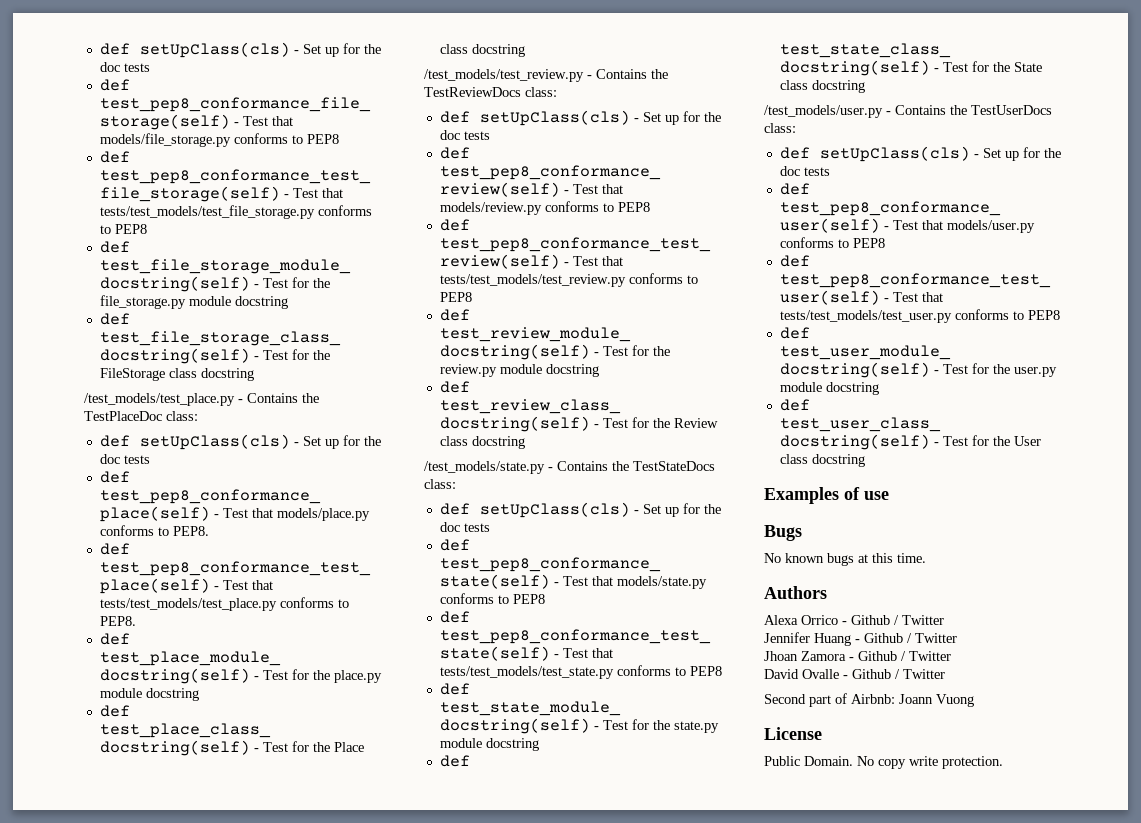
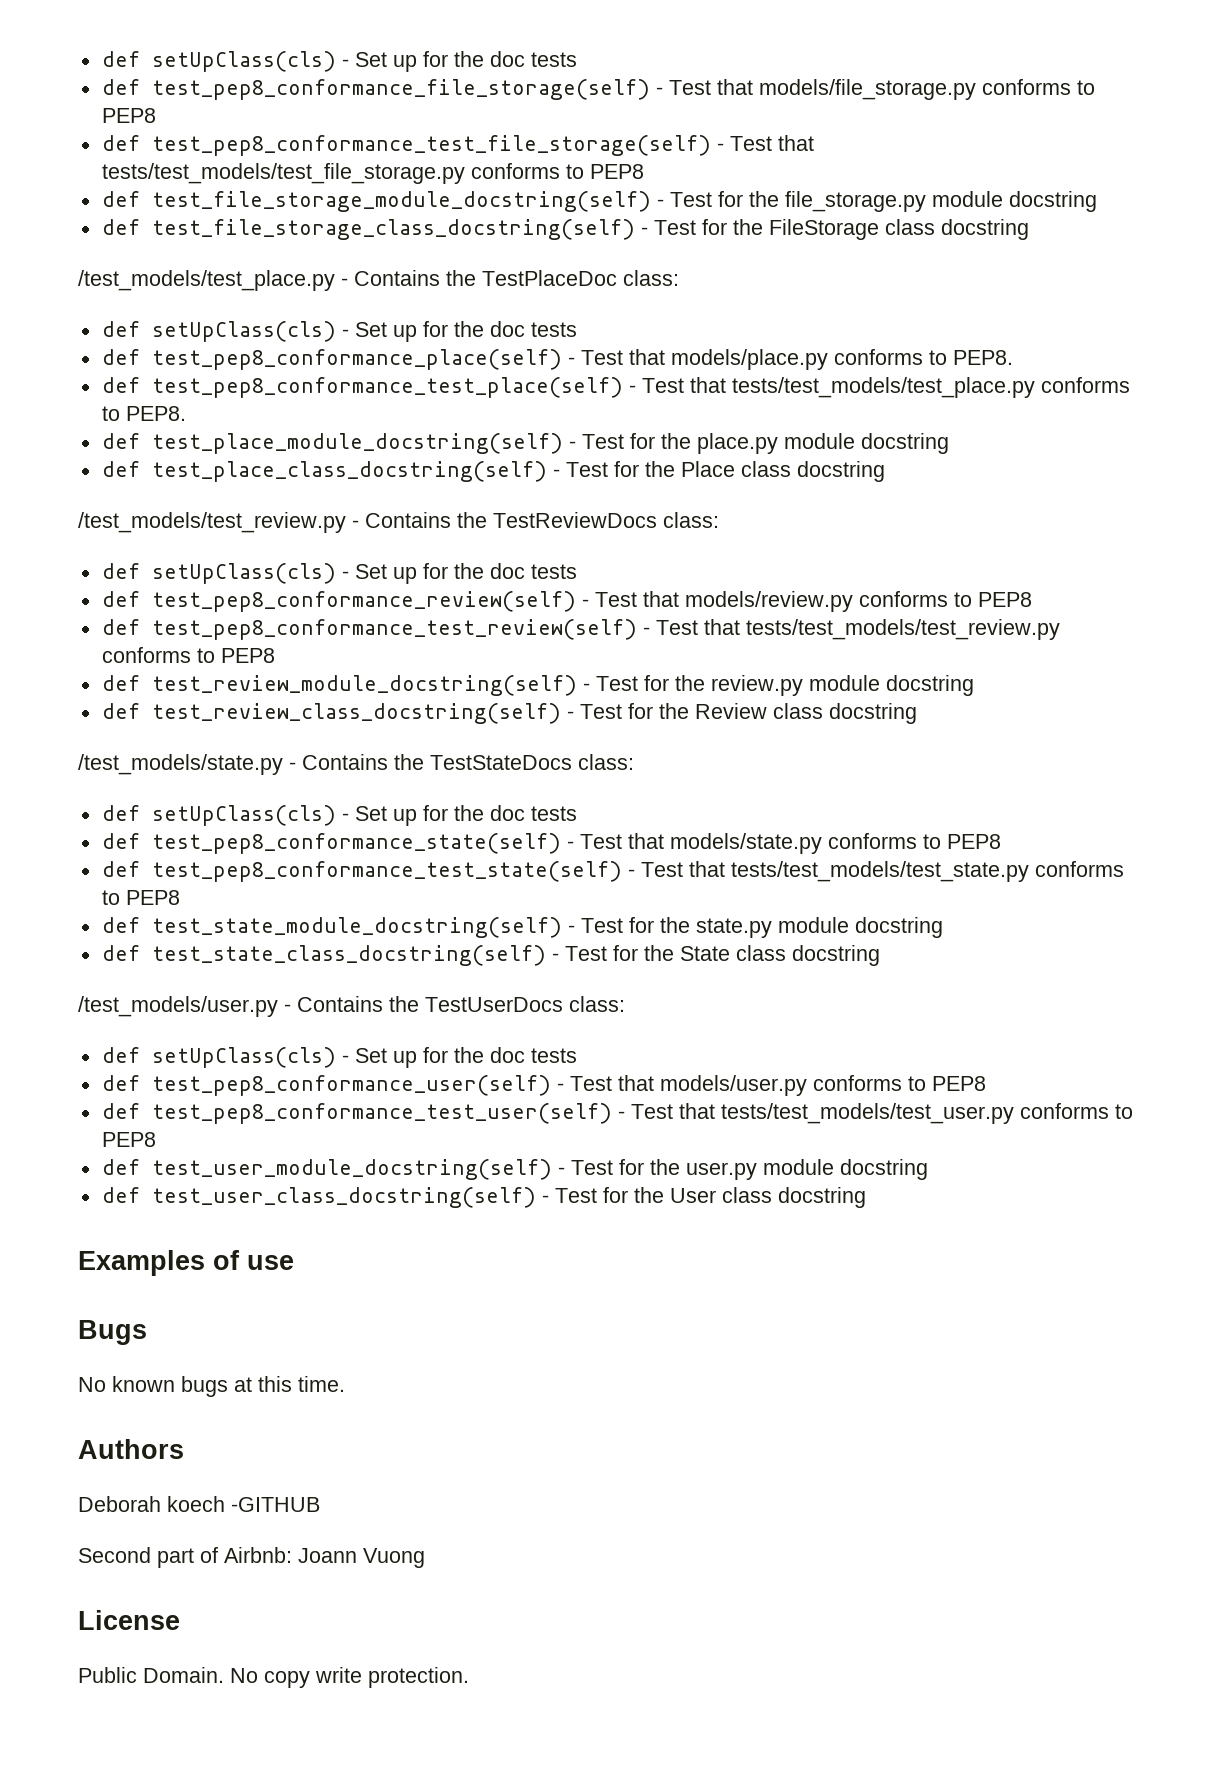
- Alexa Orrico - Github / Twitter
- Jennifer Huang - Github / Twitter
- Jhoan Zamora - Github / Twitter
- David Ovalle - Github / Twitter
+ Deborah koech -GITHUB

